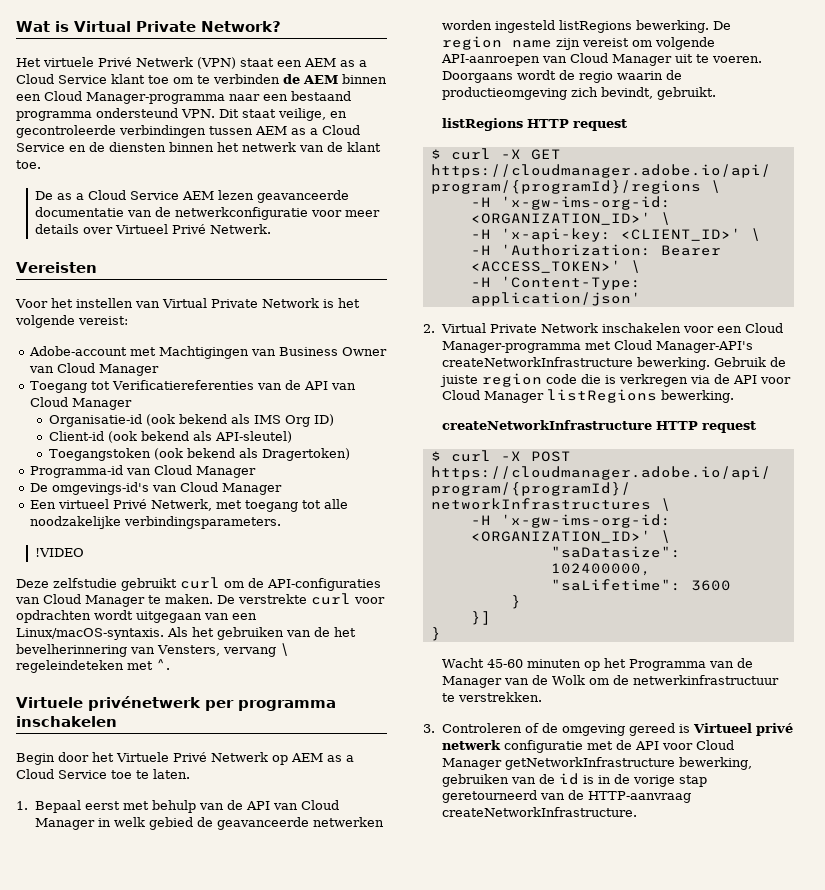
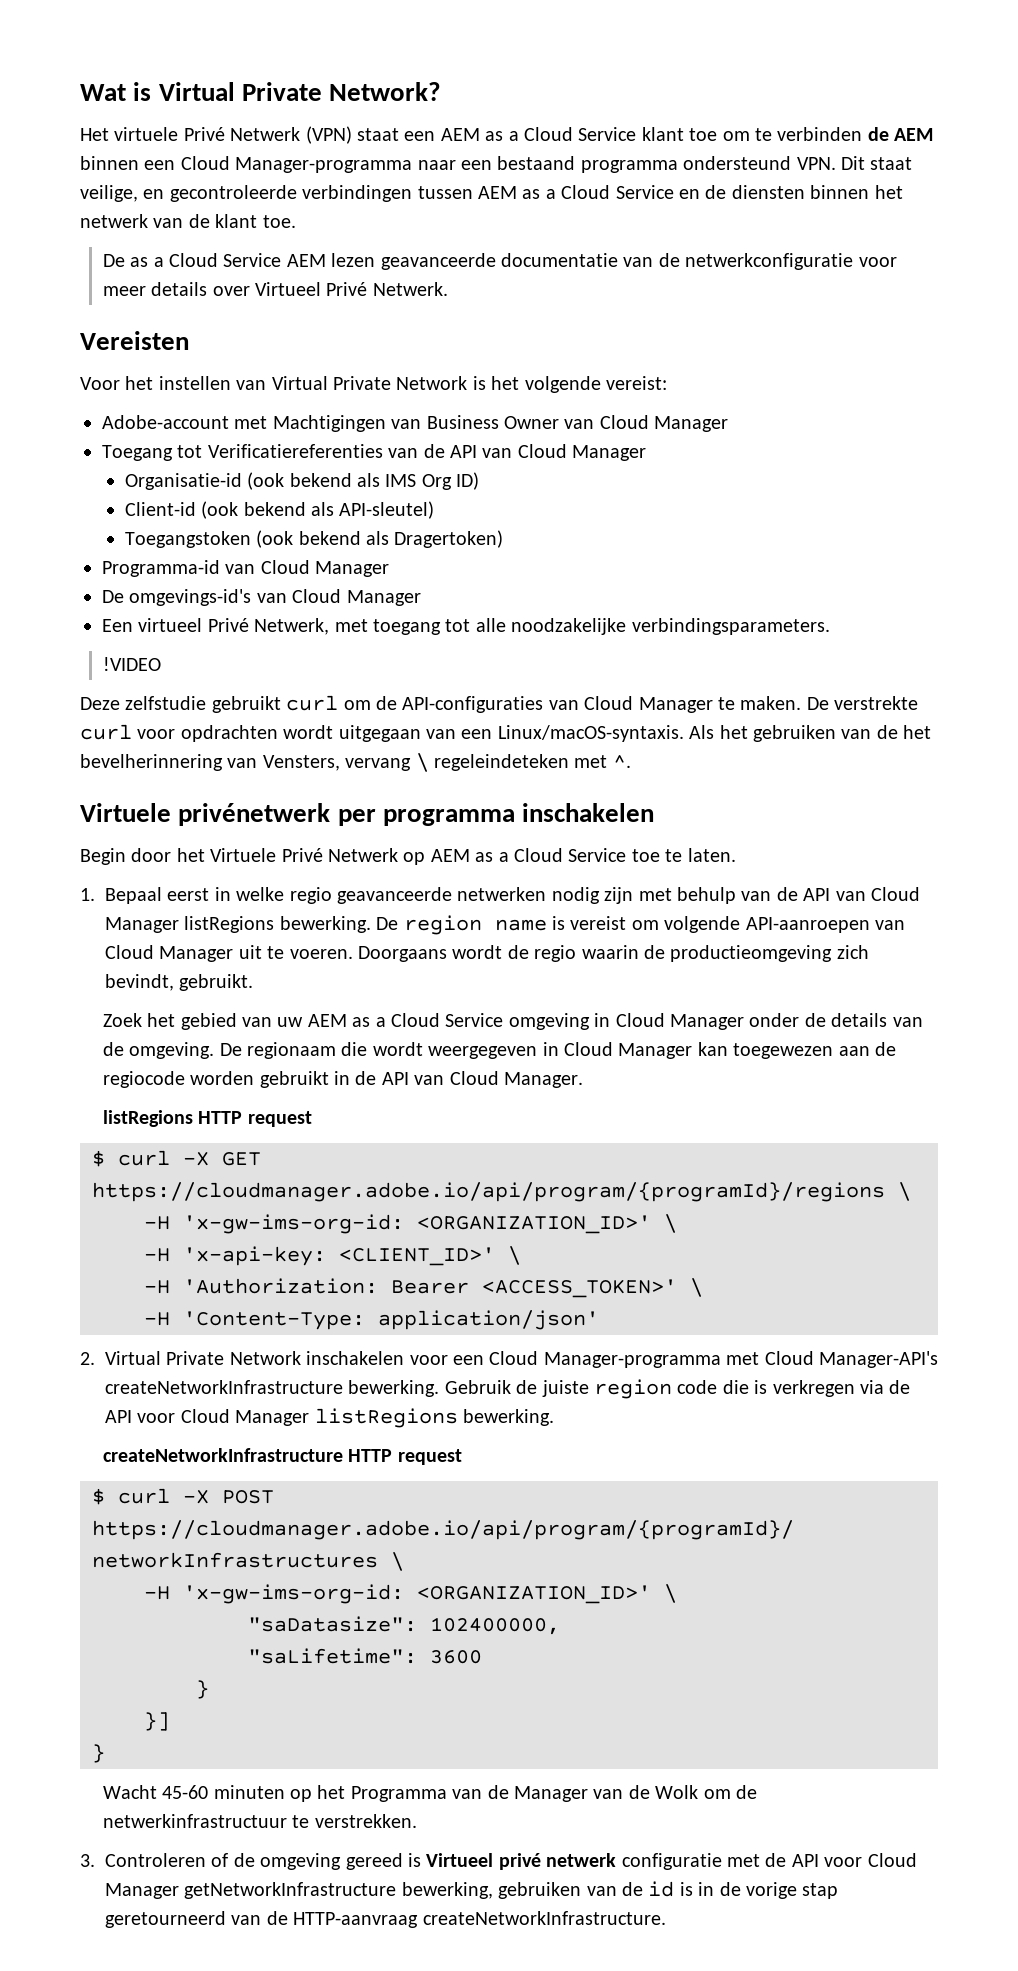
- 1. Bepaal eerst met behulp van de API van Cloud Manager in welk gebied de geavanceerde netwerken worden ingesteld listRegions bewerking.
+ 1. Bepaal eerst in welke regio geavanceerde netwerken nodig zijn met behulp van de API van Cloud Manager listRegions bewerking.
- De region name zijn vereist om volgende API-aanroepen van Cloud Manager uit te voeren.
+ De region name is vereist om volgende API-aanroepen van Cloud Manager uit te voeren.
+ Zoek het gebied van uw AEM as a Cloud Service omgeving in Cloud Manager onder de details van de omgeving. De regionaam die wordt weergegeven in Cloud Manager kan toegewezen aan de regiocode worden gebruikt in de API van Cloud Manager.

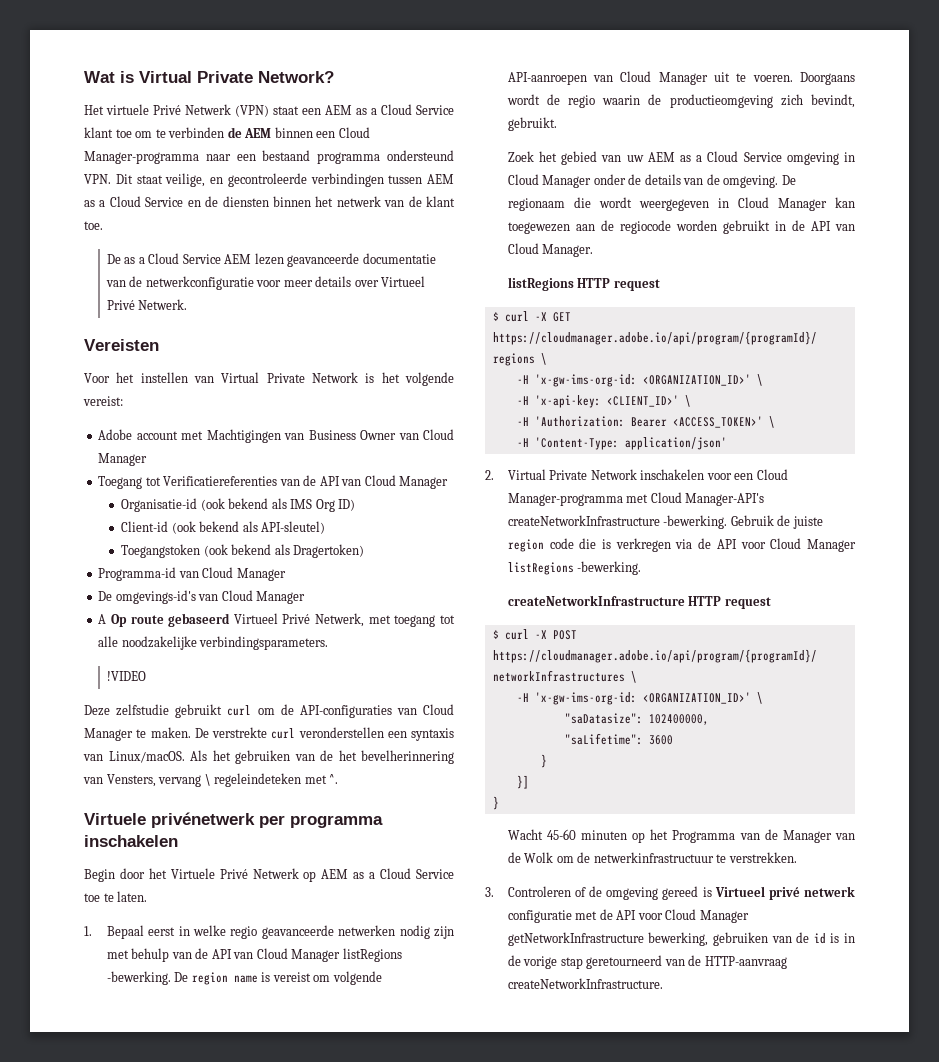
- Adobe-account met Machtigingen van Business Owner van Cloud Manager
+ Adobe account met Machtigingen van Business Owner van Cloud Manager
- Een virtueel Privé Netwerk, met toegang tot alle noodzakelijke verbindingsparameters.
+ A Op route gebaseerd Virtueel Privé Netwerk, met toegang tot alle noodzakelijke verbindingsparameters.
- De verstrekte curl voor opdrachten wordt uitgegaan van een Linux/macOS-syntaxis.
+ De verstrekte curl veronderstellen een syntaxis van Linux/macOS.
- 1. Bepaal eerst in welke regio geavanceerde netwerken nodig zijn met behulp van de API van Cloud Manager listRegions bewerking.
+ 1. Bepaal eerst in welke regio geavanceerde netwerken nodig zijn met behulp van de API van Cloud Manager listRegions -bewerking.
- 2. Virtual Private Network inschakelen voor een Cloud Manager-programma met Cloud Manager-API's createNetworkInfrastructure bewerking.
+ 2. Virtual Private Network inschakelen voor een Cloud Manager-programma met Cloud Manager-API's createNetworkInfrastructure -bewerking.
- Gebruik de juiste region code die is verkregen via de API voor Cloud Manager listRegions bewerking.
+ Gebruik de juiste region code die is verkregen via de API voor Cloud Manager listRegions -bewerking.

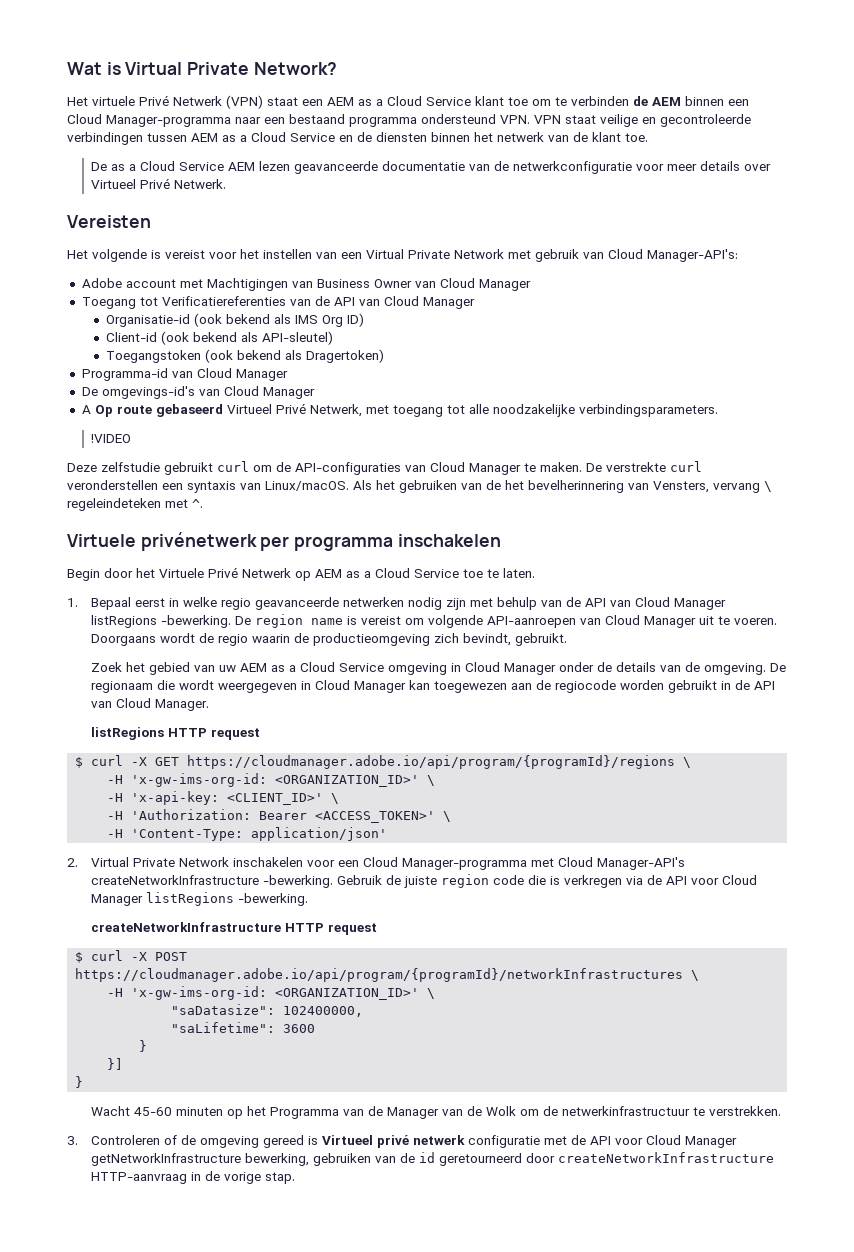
- Het virtuele Privé Netwerk (VPN) staat een AEM as a Cloud Service klant toe om te verbinden de AEM binnen een Cloud Manager-programma naar een bestaand programma ondersteund VPN. Dit staat veilige, en gecontroleerde verbindingen tussen AEM as a Cloud Service en de diensten binnen het netwerk van de klant toe.
+ Het virtuele Privé Netwerk (VPN) staat een AEM as a Cloud Service klant toe om te verbinden de AEM binnen een Cloud Manager-programma naar een bestaand programma ondersteund VPN. VPN staat veilige en gecontroleerde verbindingen tussen AEM as a Cloud Service en de diensten binnen het netwerk van de klant toe.
- Voor het instellen van Virtual Private Network is het volgende vereist:
+ Het volgende is vereist voor het instellen van een Virtual Private Network met gebruik van Cloud Manager-API's:
- 3. Controleren of de omgeving gereed is Virtueel privé netwerk configuratie met de API voor Cloud Manager getNetworkInfrastructure bewerking, gebruiken van de id is in de vorige stap geretourneerd van de HTTP-aanvraag createNetworkInfrastructure.
+ 3. Controleren of de omgeving gereed is Virtueel privé netwerk configuratie met de API voor Cloud Manager getNetworkInfrastructure bewerking, gebruiken van de id geretourneerd door createNetworkInfrastructure HTTP-aanvraag in de vorige stap.

